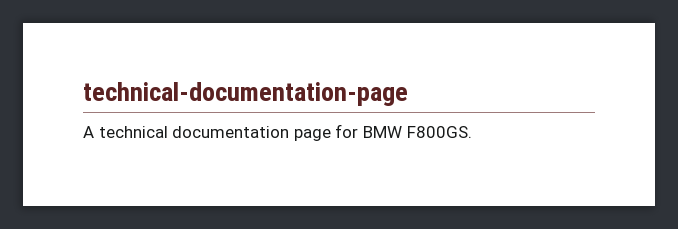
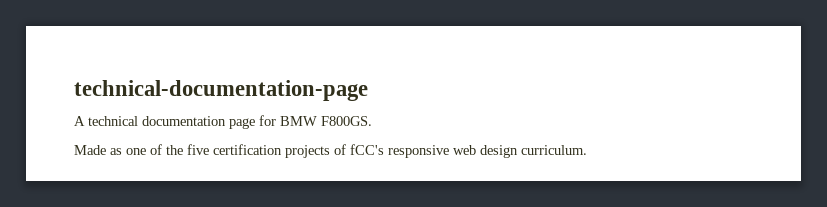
+ Made as one of the five certification projects of fCC's responsive web design curriculum.

